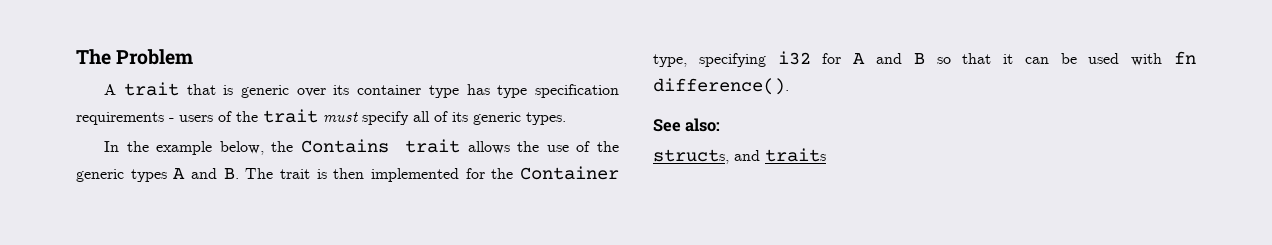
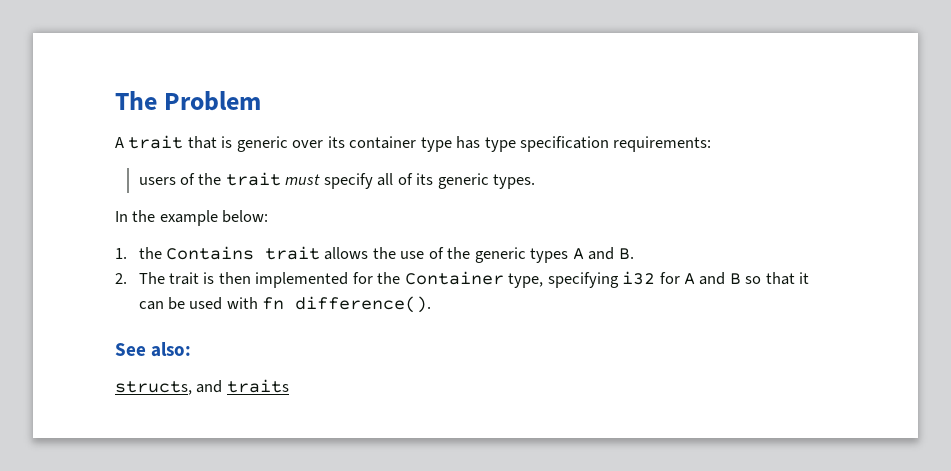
- A trait that is generic over its container type has type specification requirements - users of the trait must specify all of its generic types.
+ A trait that is generic over its container type has type specification requirements:
+ users of the trait must specify all of its generic types.
- In the example below, the Contains trait allows the use of the generic types A and B. The trait is then implemented for the Container type, specifying i32 for A and B so that it can be used with fn difference().
+ In the example below:
+ 1. the Contains trait allows the use of the generic types A and B.
+ 2. The trait is then implemented for the Container type, specifying i32 for A and B so that it can be used with fn difference().

